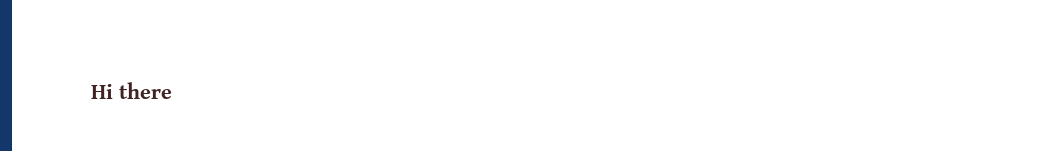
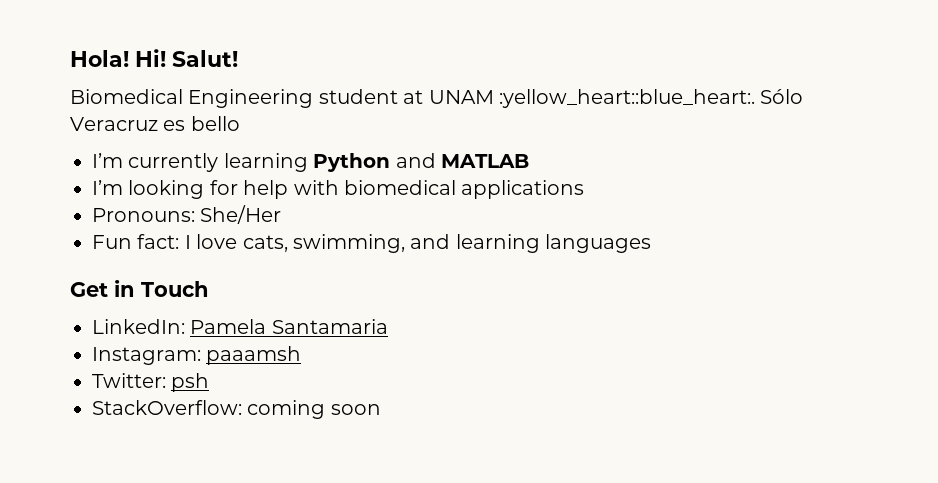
- Hi there
+ Hola! Hi! Salut!
+ Biomedical Engineering student at UNAM :yellow_heart::blue_heart:. Sólo Veracruz es bello
+ I’m currently learning Python and MATLAB
+ I’m looking for help with biomedical applications
+ Pronouns: She/Her
+ Fun fact: I love cats, swimming, and learning languages
+ Get in Touch
+ LinkedIn: Pamela Santamaria
+ Instagram: paaamsh
+ Twitter: psh
+ StackOverflow: coming soon

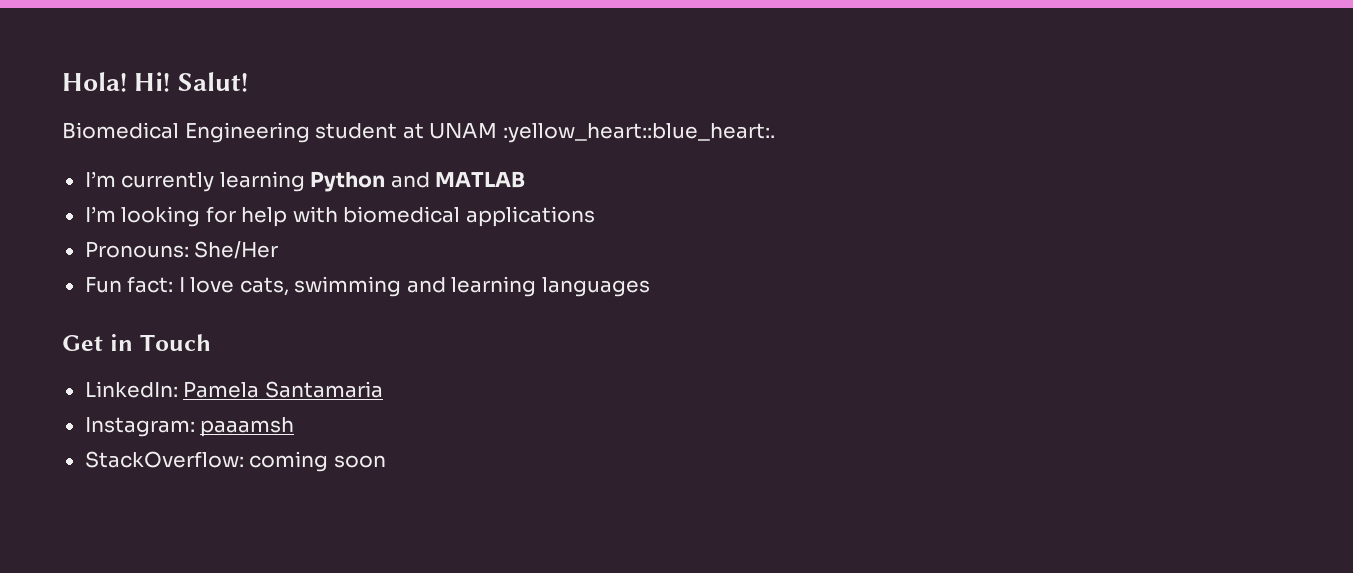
- Sólo Veracruz es bello
- Fun fact: I love cats, swimming, and learning languages
+ Fun fact: I love cats, swimming and learning languages
- Twitter: psh

